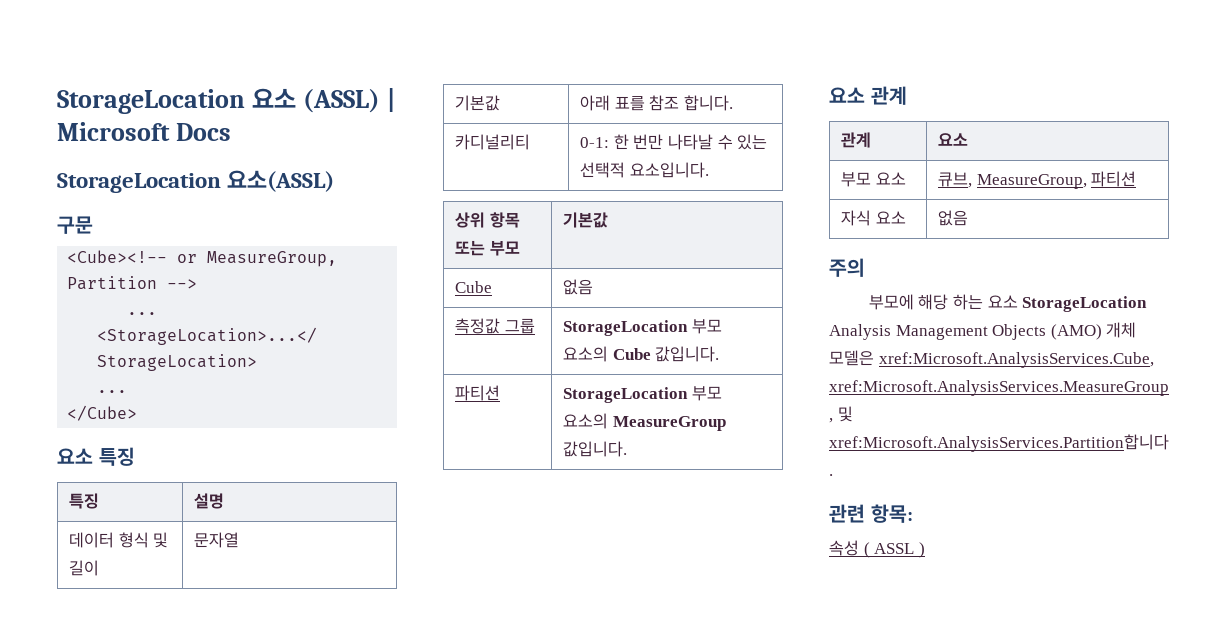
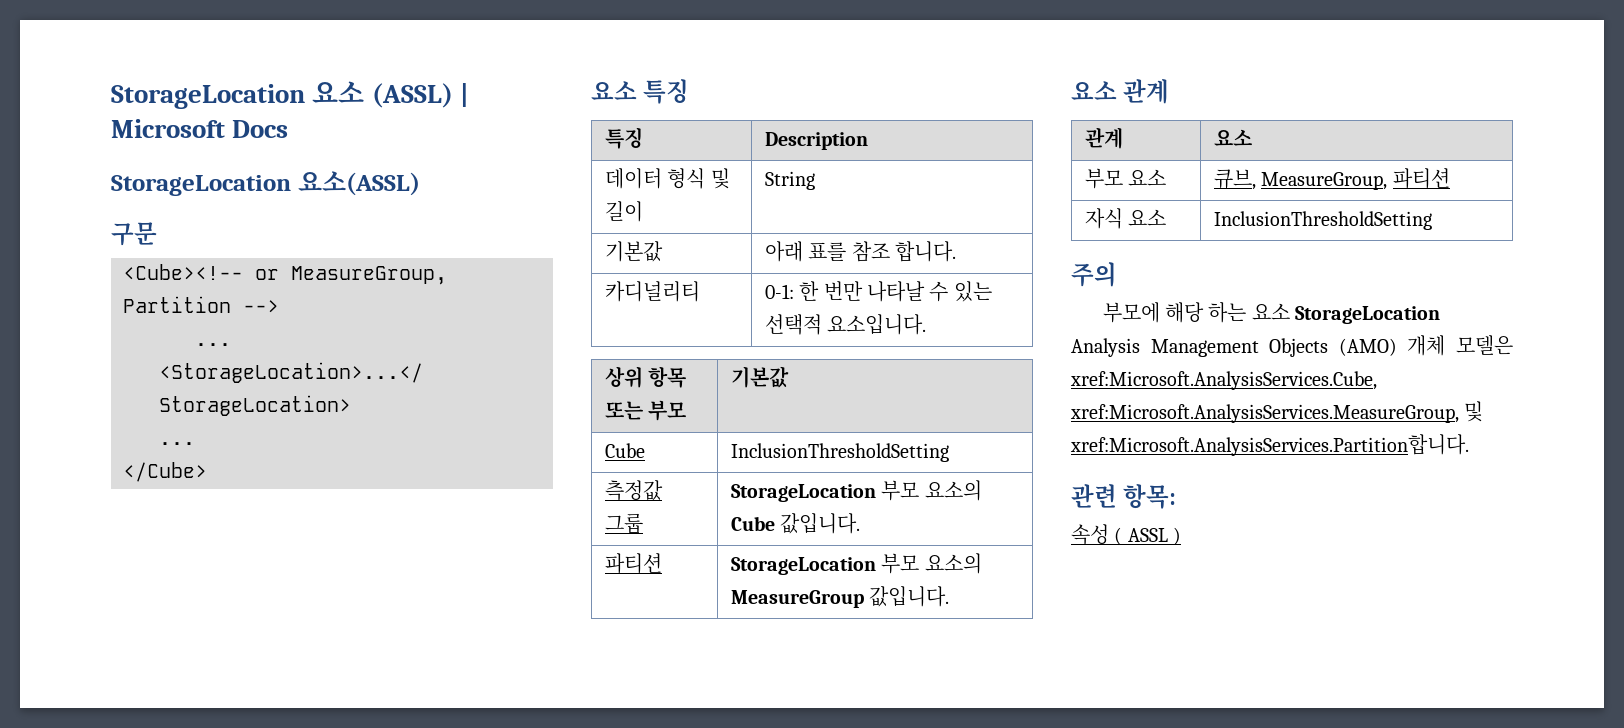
- 특징 | 설명
+ 특징 | Description
- 데이터 형식 및 길이 | 문자열
+ 데이터 형식 및 길이 | String
- Cube | 없음
+ Cube | InclusionThresholdSetting
- 자식 요소 | 없음
+ 자식 요소 | InclusionThresholdSetting

